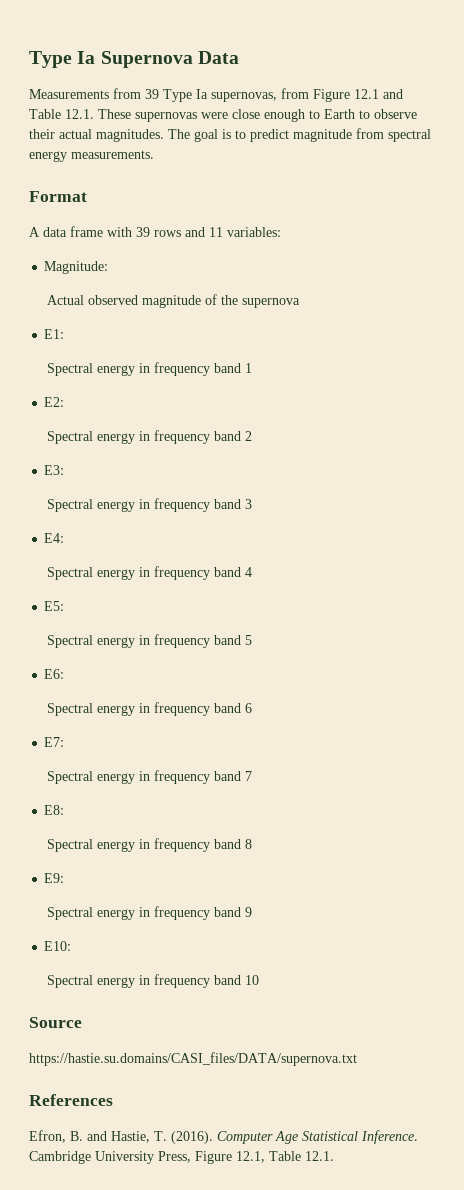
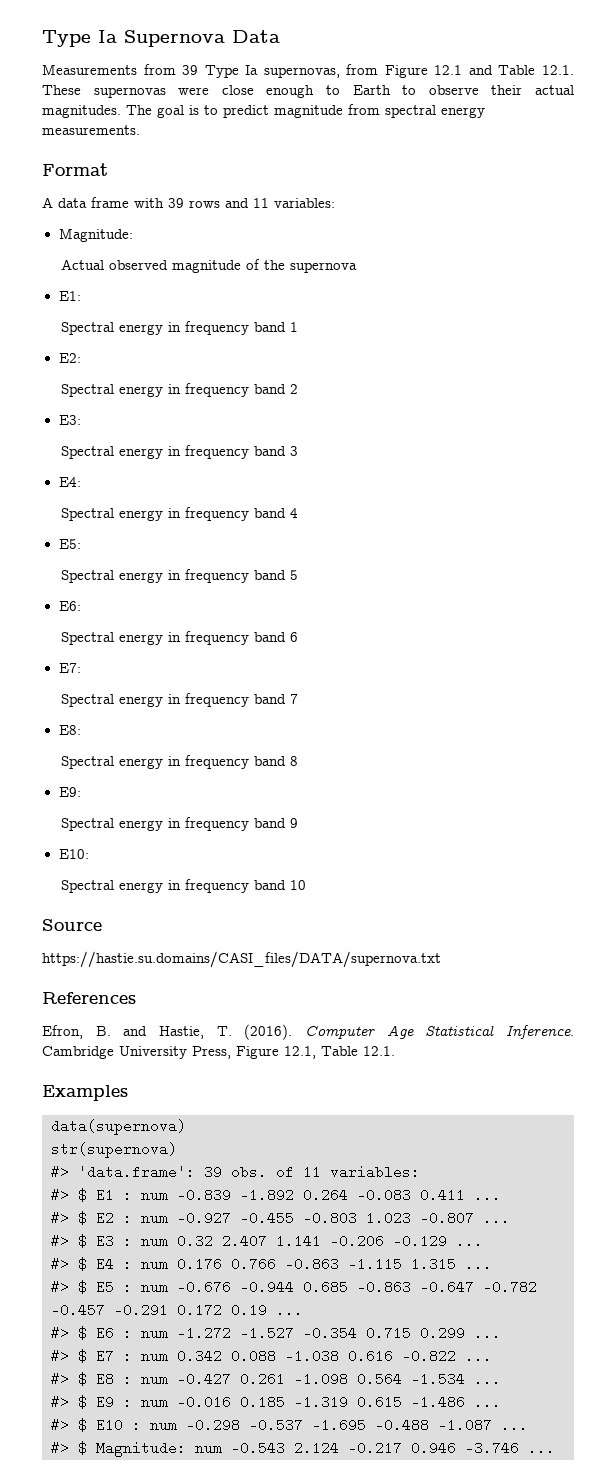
+ Examples
+ data(supernova)
+ str(supernova)
+ #> 'data.frame': 39 obs. of 11 variables:
+ #> $ E1 : num -0.839 -1.892 0.264 -0.083 0.411 ...
+ #> $ E2 : num -0.927 -0.455 -0.803 1.023 -0.807 ...
+ #> $ E3 : num 0.32 2.407 1.141 -0.206 -0.129 ...
+ #> $ E4 : num 0.176 0.766 -0.863 -1.115 1.315 ...
+ #> $ E5 : num -0.676 -0.944 0.685 -0.863 -0.647 -0.782 -0.457 -0.291 0.172 0.19 ...
+ #> $ E6 : num -1.272 -1.527 -0.354 0.715 0.299 ...
+ #> $ E7 : num 0.342 0.088 -1.038 0.616 -0.822 ...
+ #> $ E8 : num -0.427 0.261 -1.098 0.564 -1.534 ...
+ #> $ E9 : num -0.016 0.185 -1.319 0.615 -1.486 ...
+ #> $ E10 : num -0.298 -0.537 -1.695 -0.488 -1.087 ...
+ #> $ Magnitude: num -0.543 2.124 -0.217 0.946 -3.746 ...

